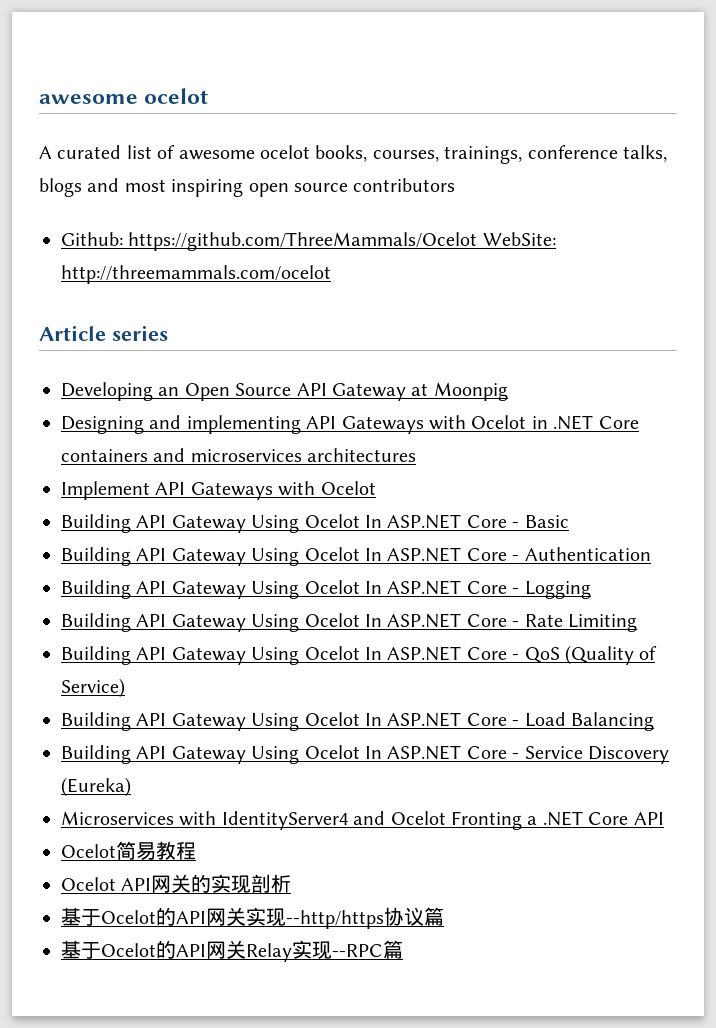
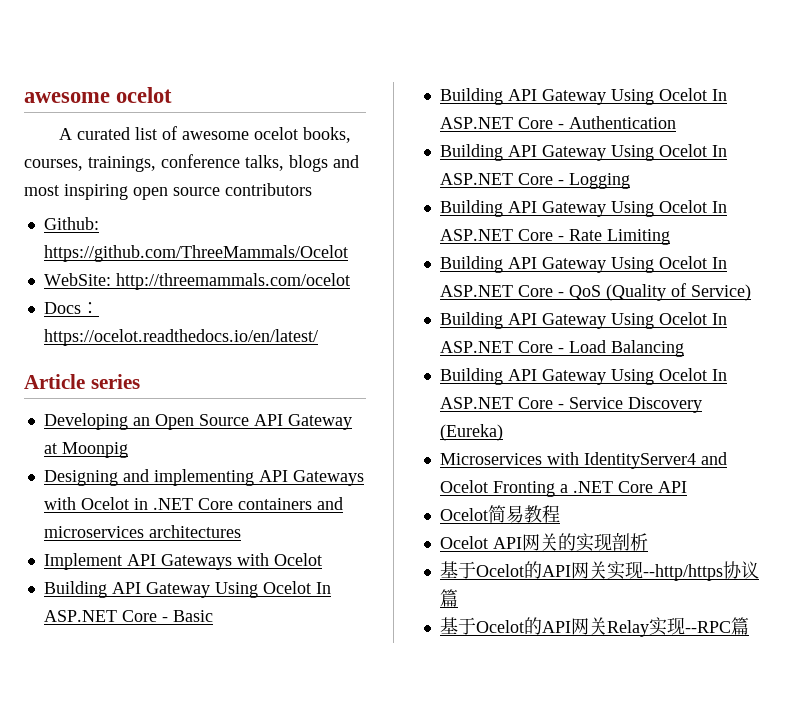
- Github: https://github.com/ThreeMammals/Ocelot WebSite: http://threemammals.com/ocelot
+ Github: https://github.com/ThreeMammals/Ocelot
+ WebSite: http://threemammals.com/ocelot
+ Docs：https://ocelot.readthedocs.io/en/latest/

